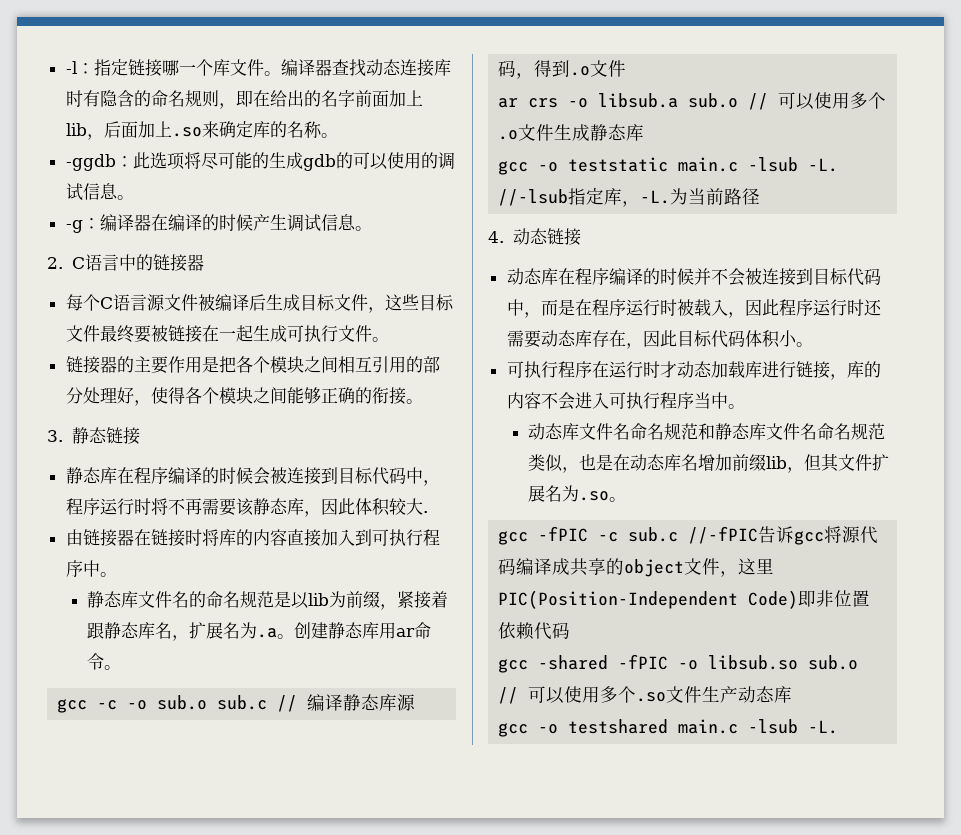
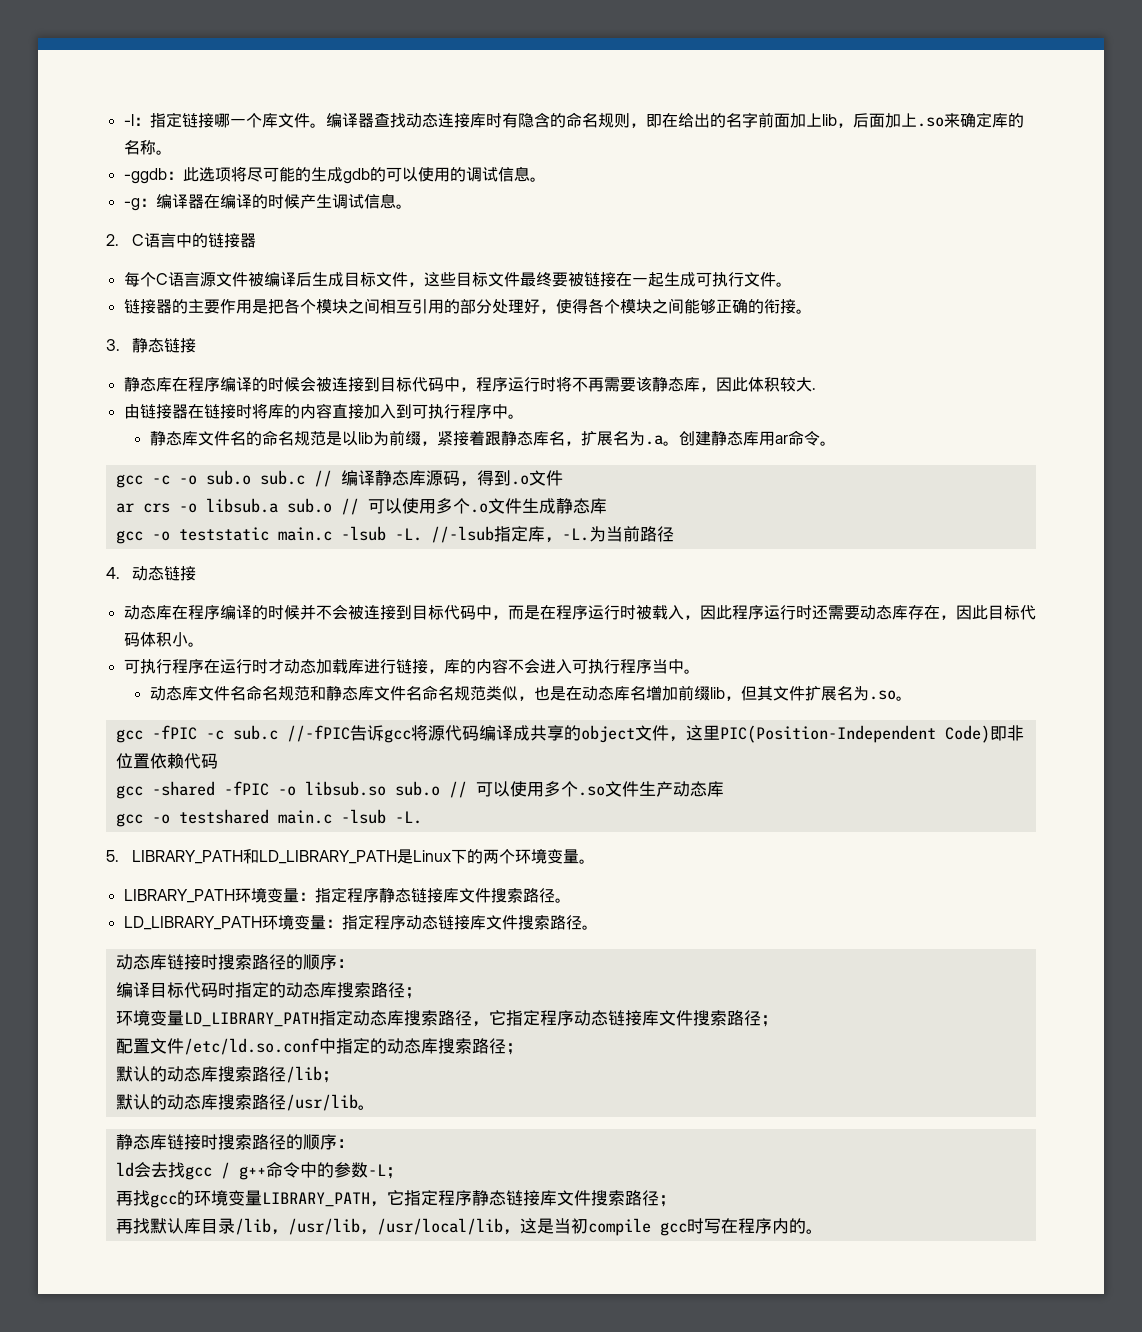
+ 5. LIBRARY_PATH和LD_LIBRARY_PATH是Linux下的两个环境变量。
+ LIBRARY_PATH环境变量：指定程序静态链接库文件搜索路径。
+ LD_LIBRARY_PATH环境变量：指定程序动态链接库文件搜索路径。
+ 动态库链接时搜索路径的顺序：
+ 编译目标代码时指定的动态库搜索路径；
+ 环境变量LD_LIBRARY_PATH指定动态库搜索路径，它指定程序动态链接库文件搜索路径；
+ 配置文件/etc/ld.so.conf中指定的动态库搜索路径；
+ 默认的动态库搜索路径/lib；
+ 默认的动态库搜索路径/usr/lib。
+ 静态库链接时搜索路径的顺序：
+ ld会去找gcc / g++命令中的参数-L；
+ 再找gcc的环境变量LIBRARY_PATH，它指定程序静态链接库文件搜索路径；
+ 再找默认库目录/lib，/usr/lib，/usr/local/lib，这是当初compile gcc时写在程序内的。

